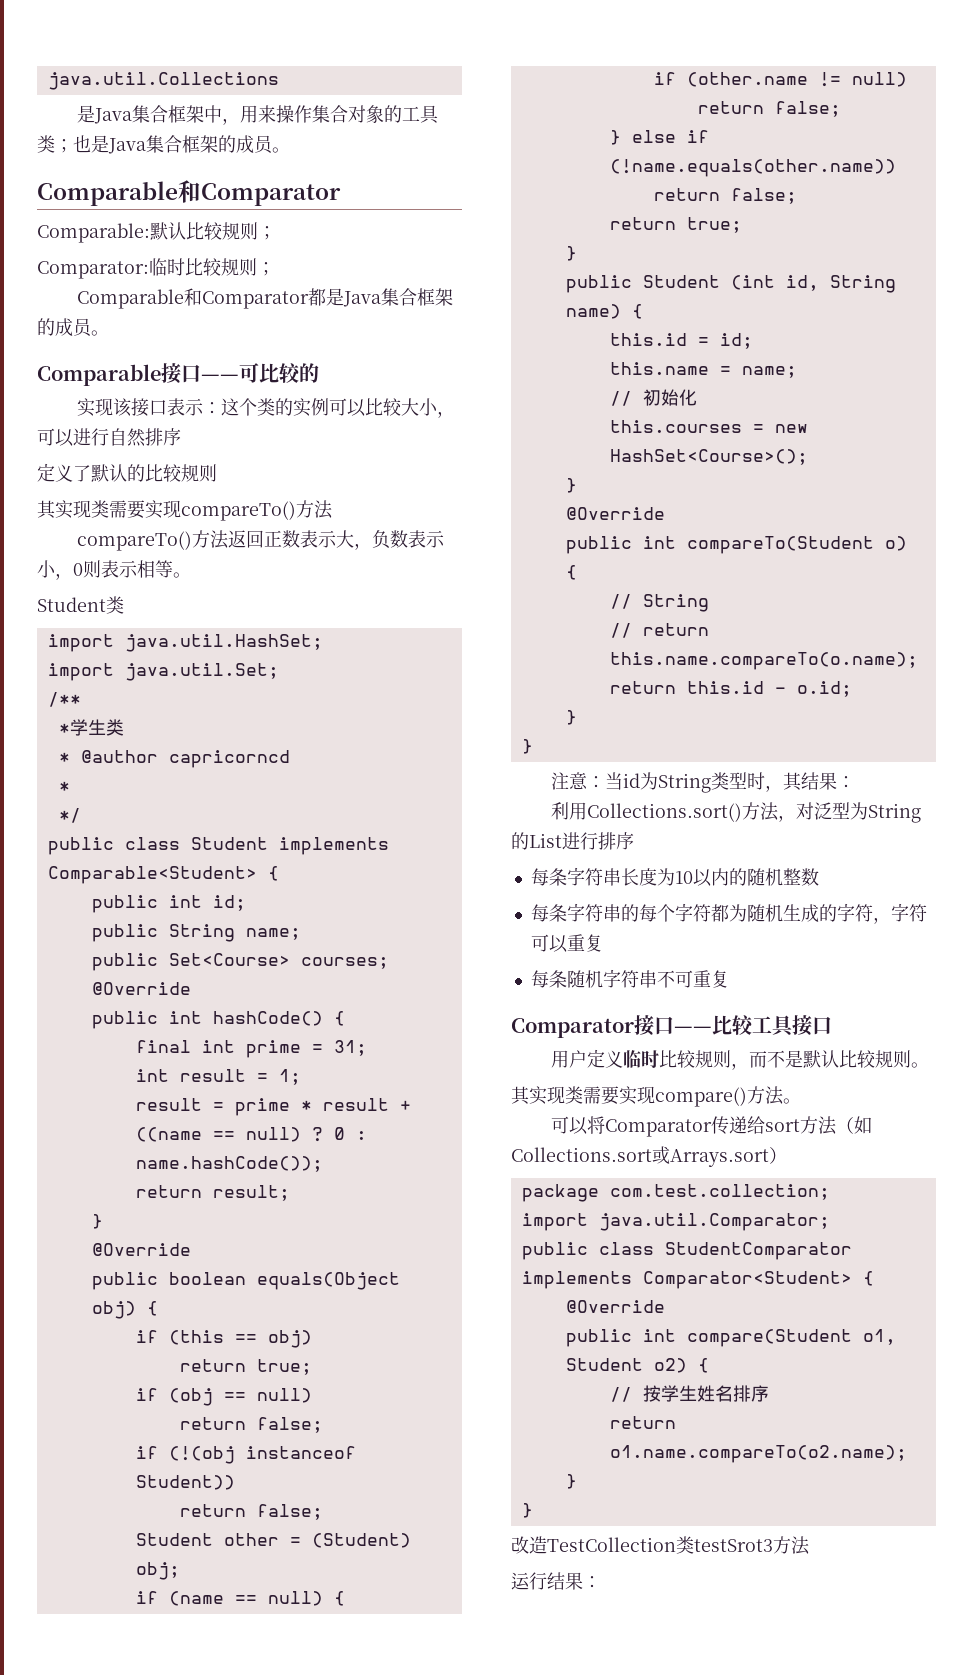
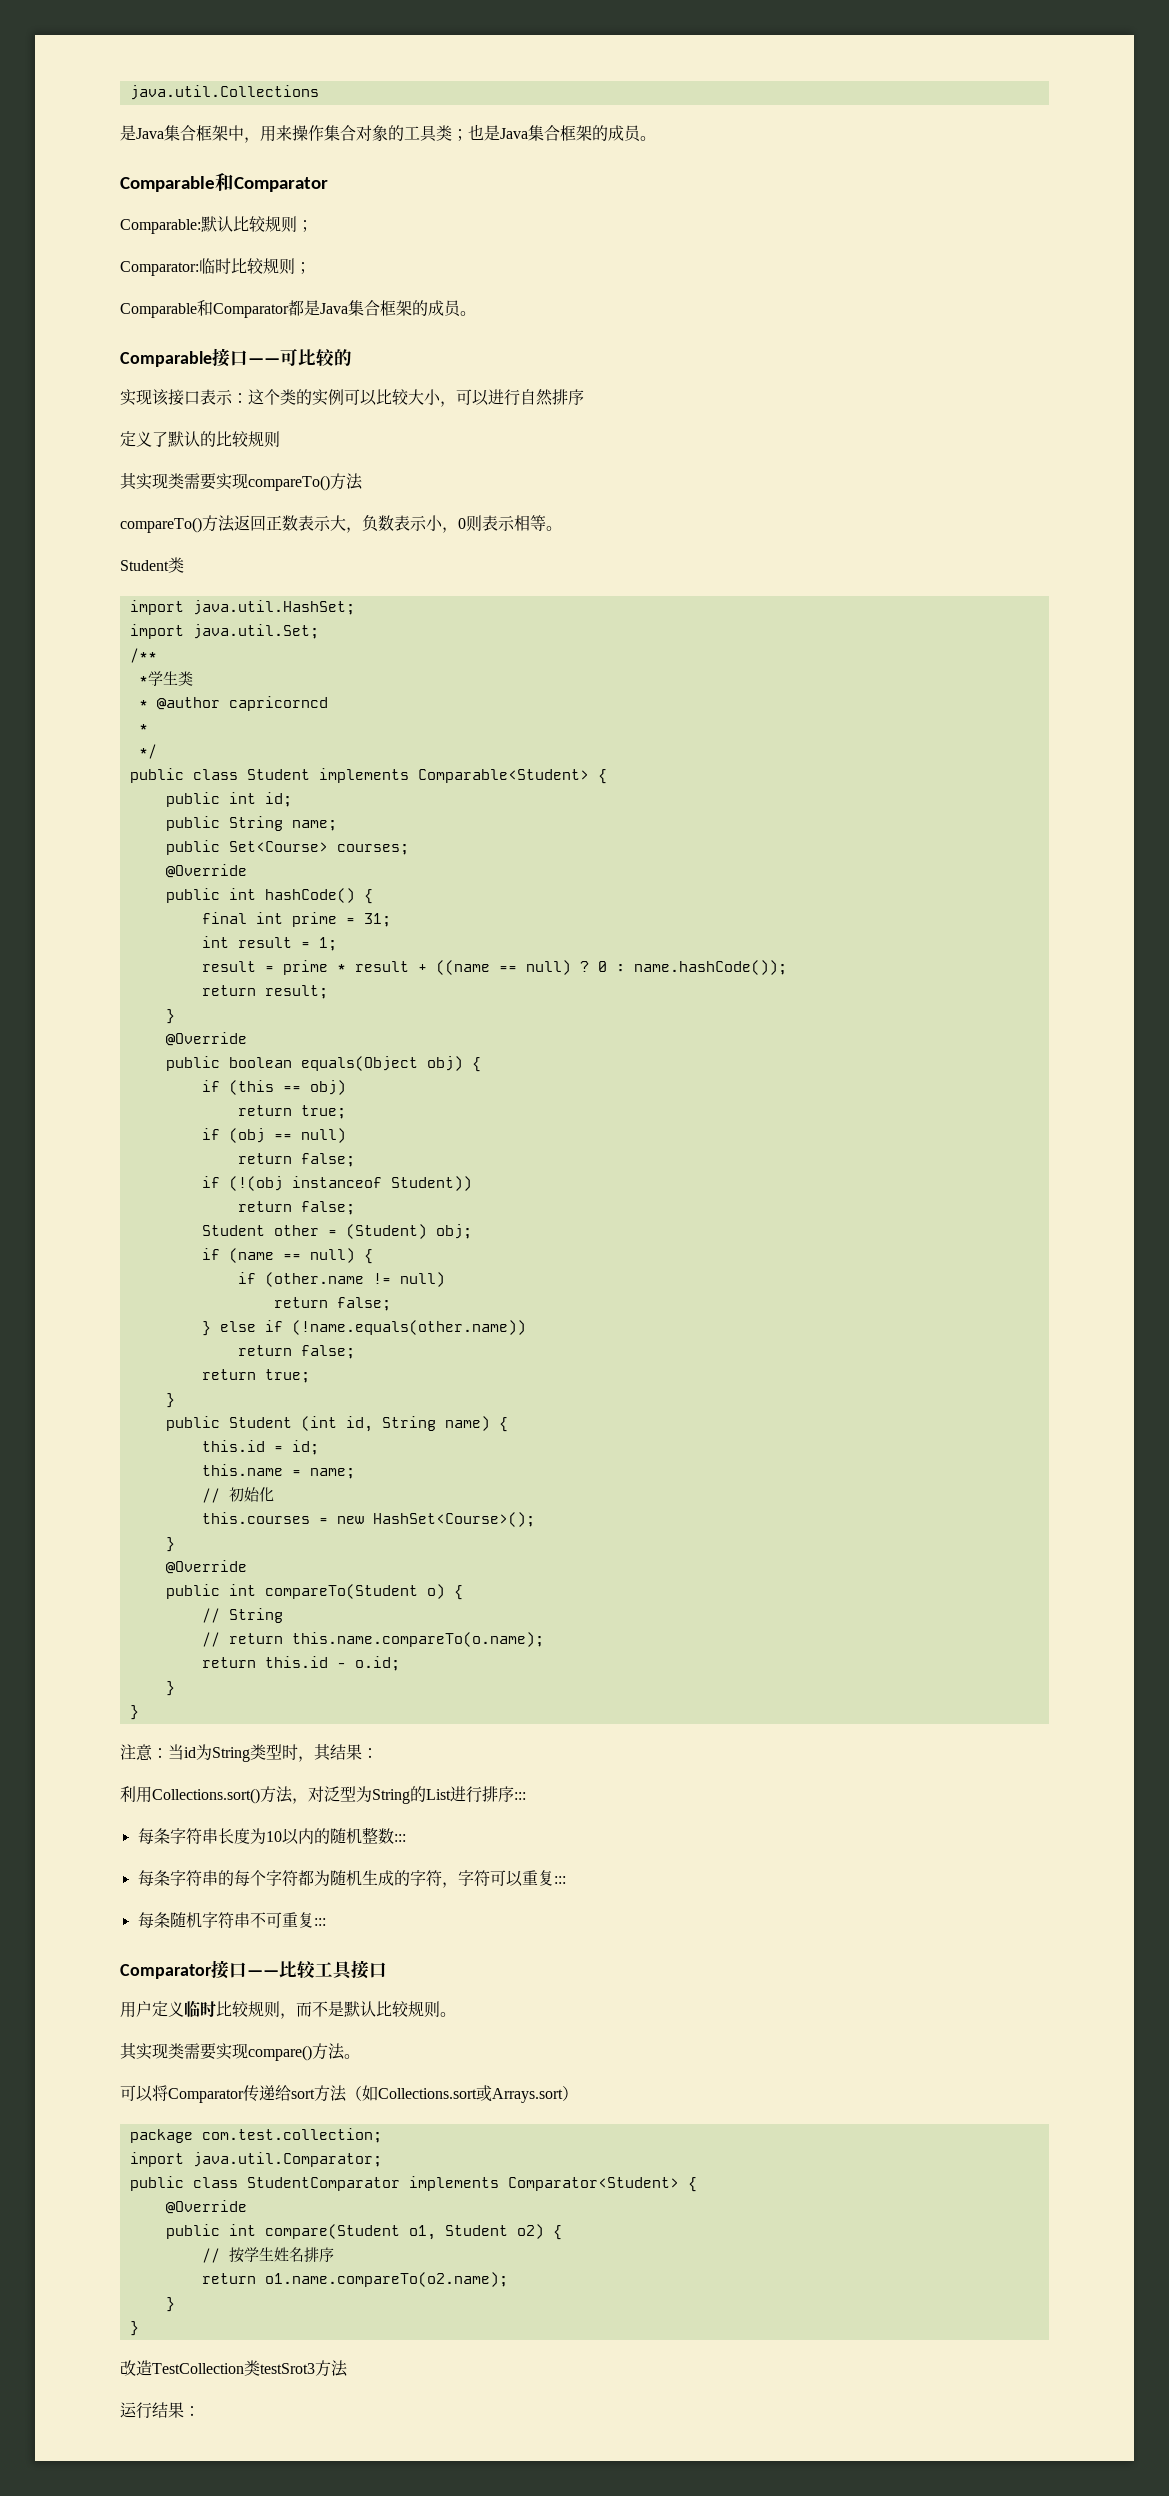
- 利用Collections.sort()方法，对泛型为String的List进行排序
+ 利用Collections.sort()方法，对泛型为String的List进行排序:::
- 每条字符串长度为10以内的随机整数
+ 每条字符串长度为10以内的随机整数:::
- 每条字符串的每个字符都为随机生成的字符，字符可以重复
+ 每条字符串的每个字符都为随机生成的字符，字符可以重复:::
- 每条随机字符串不可重复
+ 每条随机字符串不可重复:::

